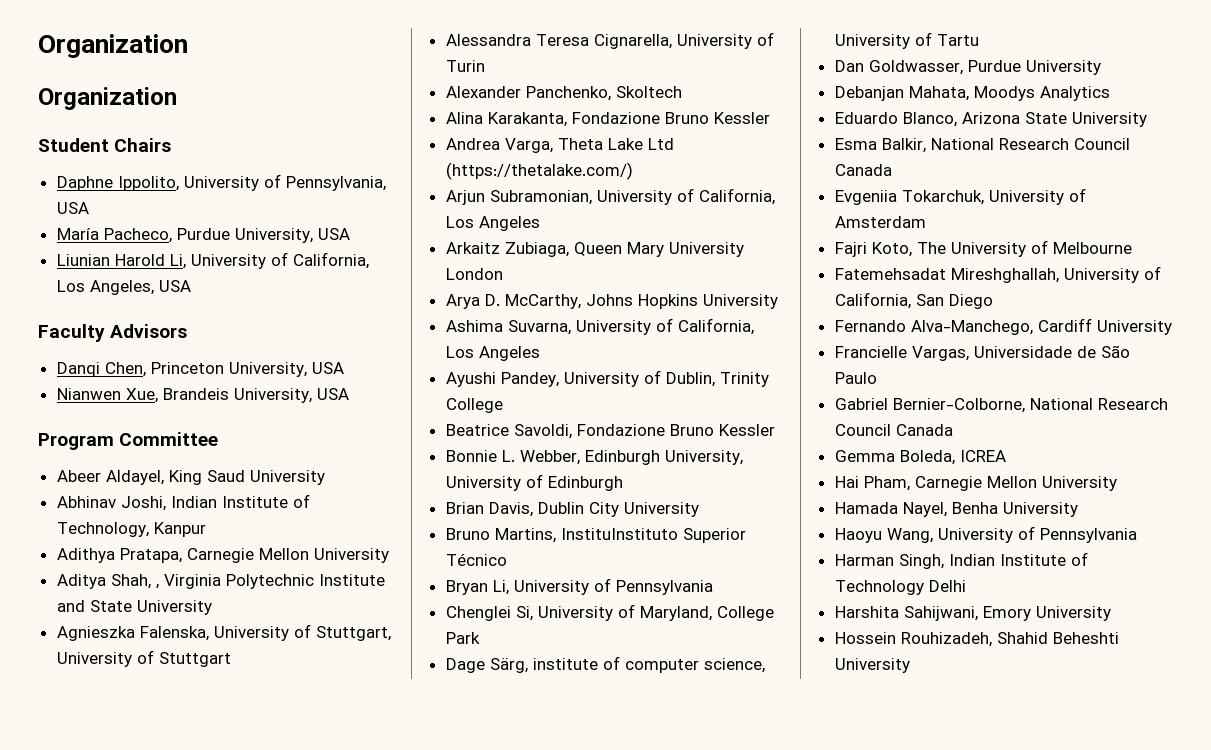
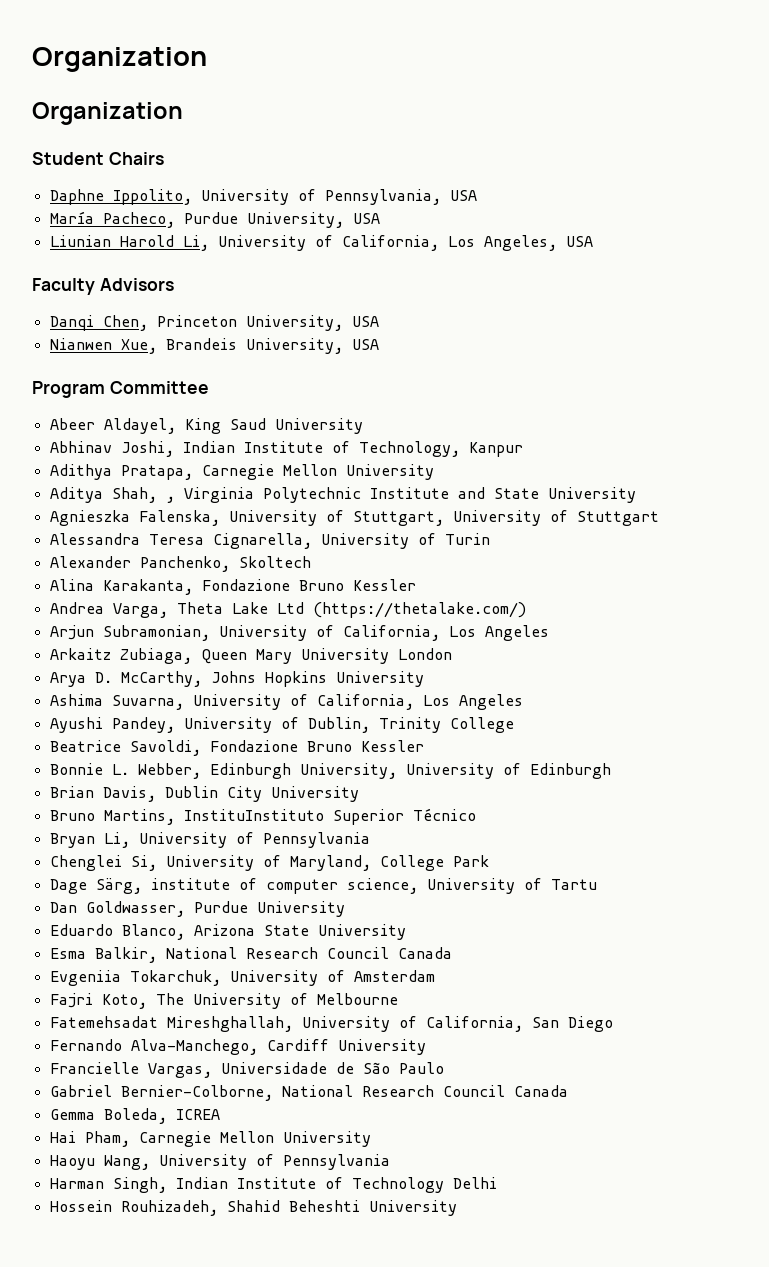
- Debanjan Mahata, Moodys Analytics
- Hamada Nayel, Benha University
- Harshita Sahijwani, Emory University

